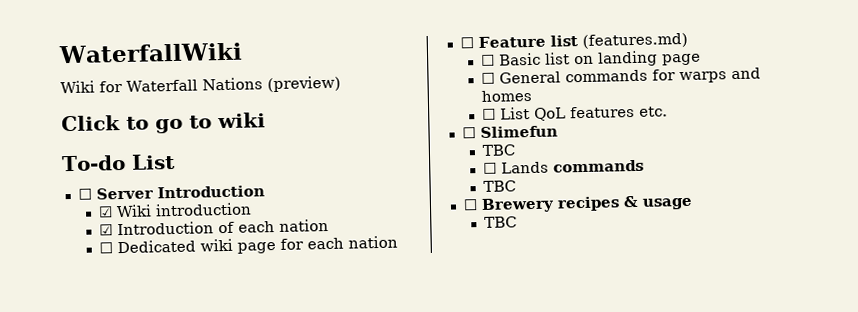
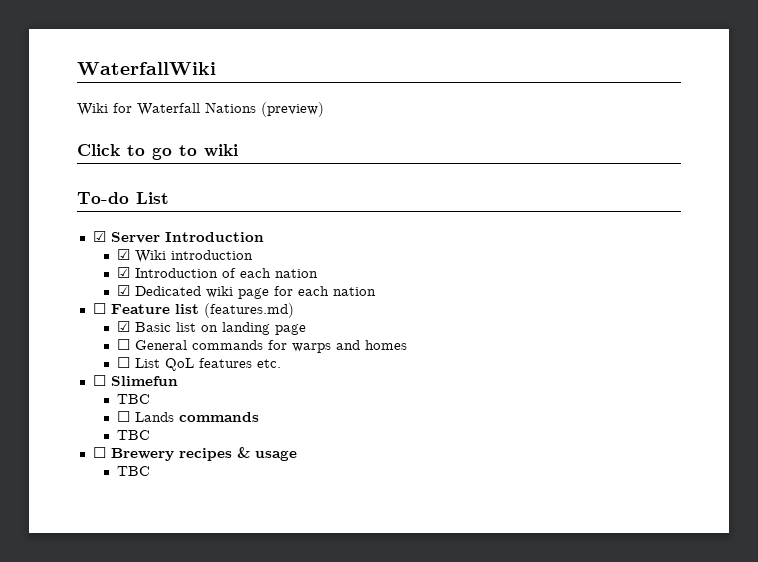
- ☐ Server Introduction
+ ☑ Server Introduction
- ☐ Dedicated wiki page for each nation
+ ☑ Dedicated wiki page for each nation
- ☐ Basic list on landing page
+ ☑ Basic list on landing page

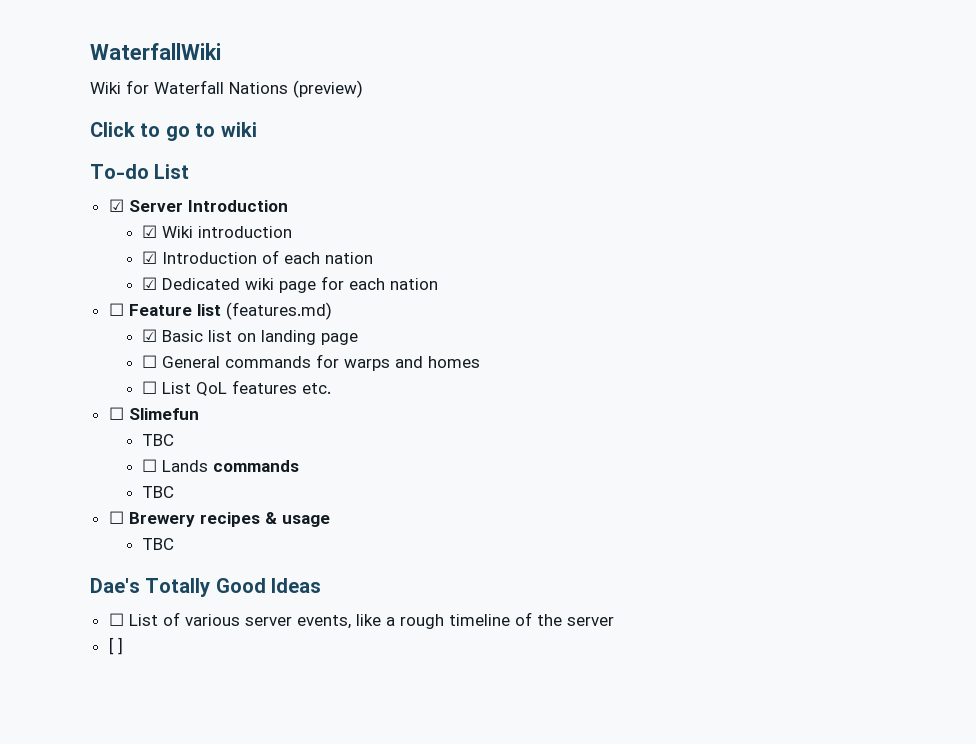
+ Dae's Totally Good Ideas
+ ☐ List of various server events, like a rough timeline of the server
+ [ ]

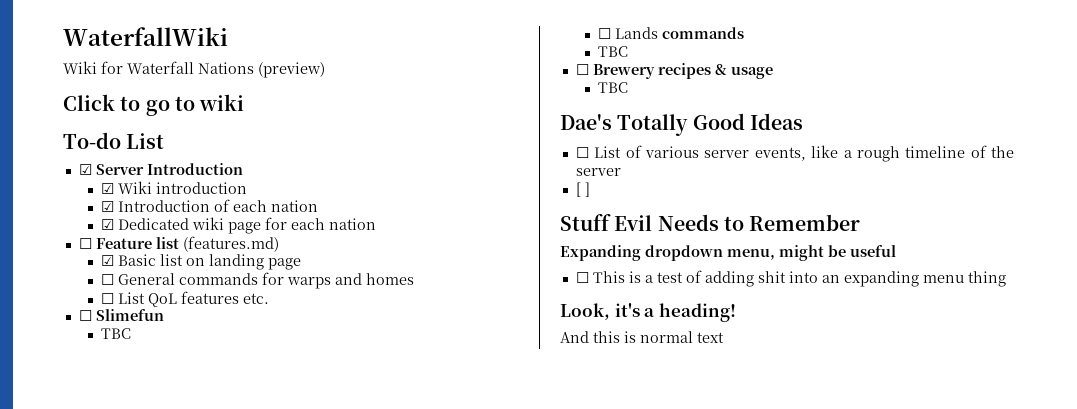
+ Stuff Evil Needs to Remember
+ Expanding dropdown menu, might be useful
+ ☐ This is a test of adding shit into an expanding menu thing
+ Look, it's a heading!
+ And this is normal text

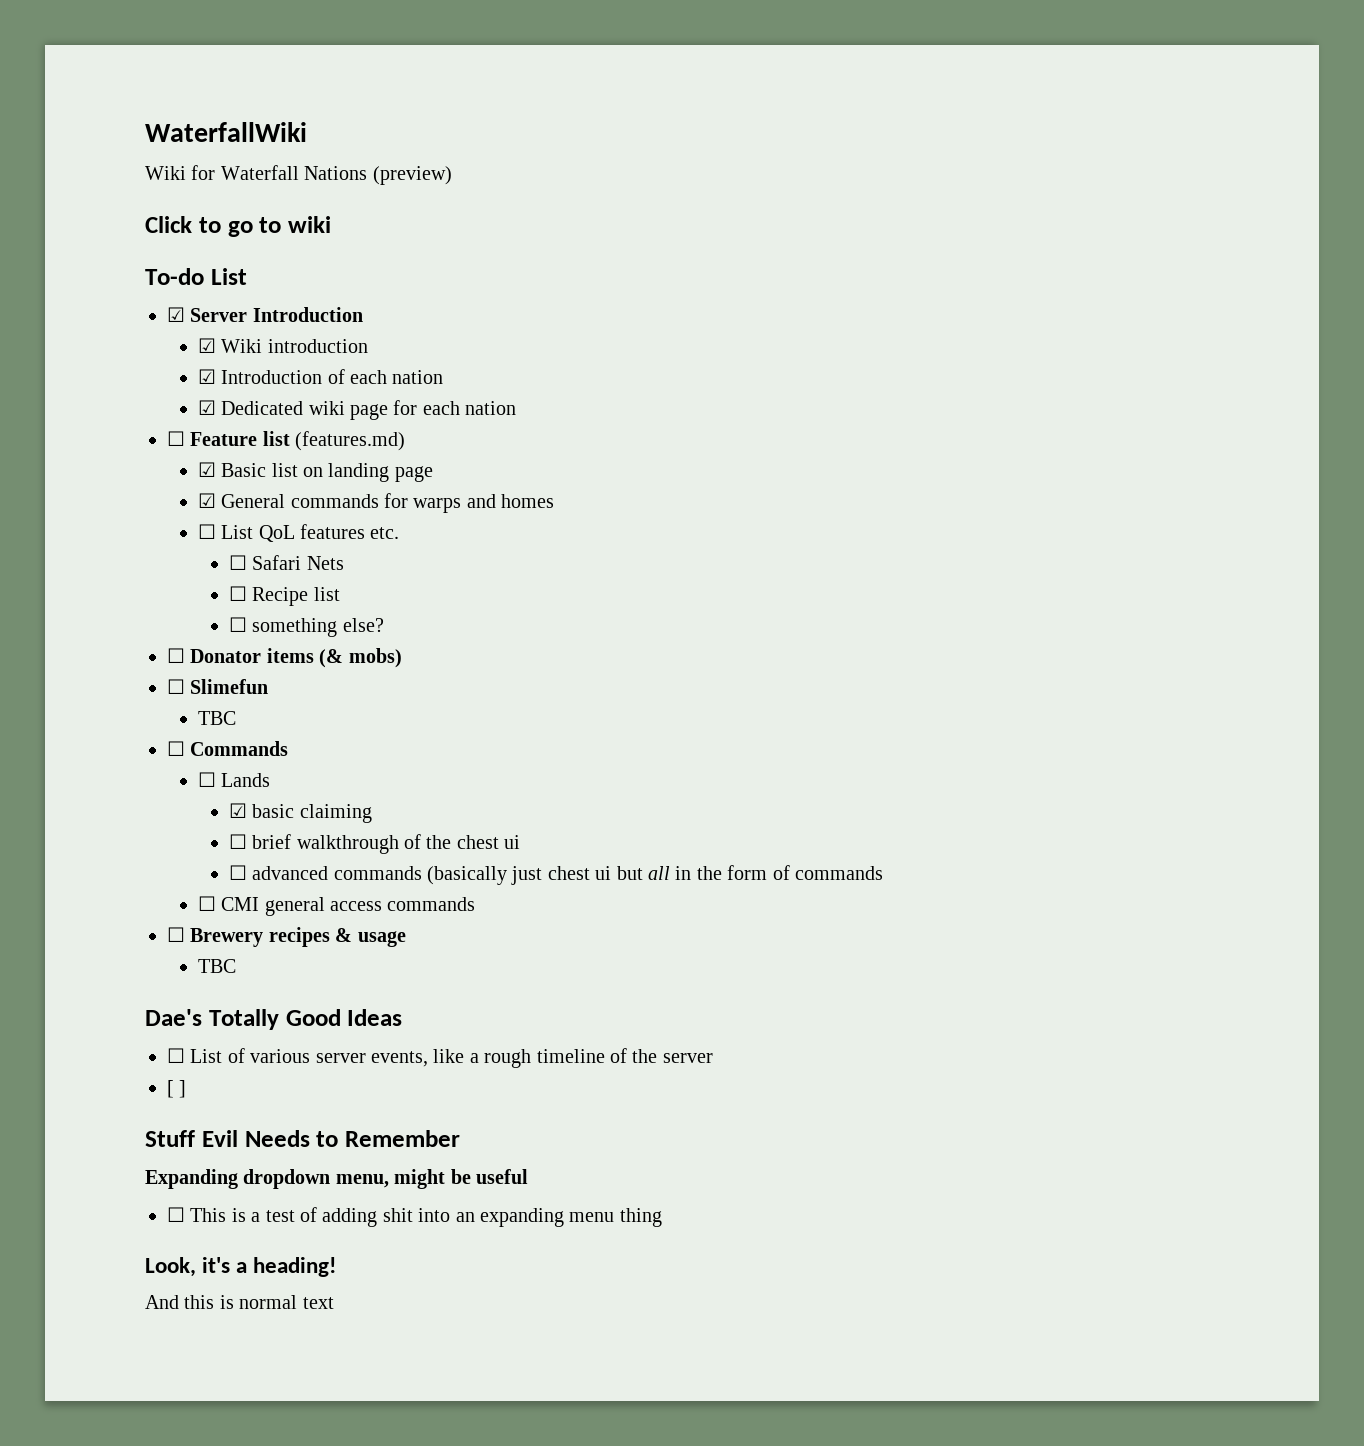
- ☐ General commands for warps and homes
+ ☑ General commands for warps and homes
+ ☐ Safari Nets
+ ☐ Recipe list
+ ☐ something else?
+ ☐ Donator items (& mobs)
+ ☐ Commands
- ☐ Lands commands
- TBC
+ ☐ Lands
+ ☑ basic claiming
+ ☐ brief walkthrough of the chest ui
+ ☐ advanced commands (basically just chest ui but all in the form of commands
+ ☐ CMI general access commands

